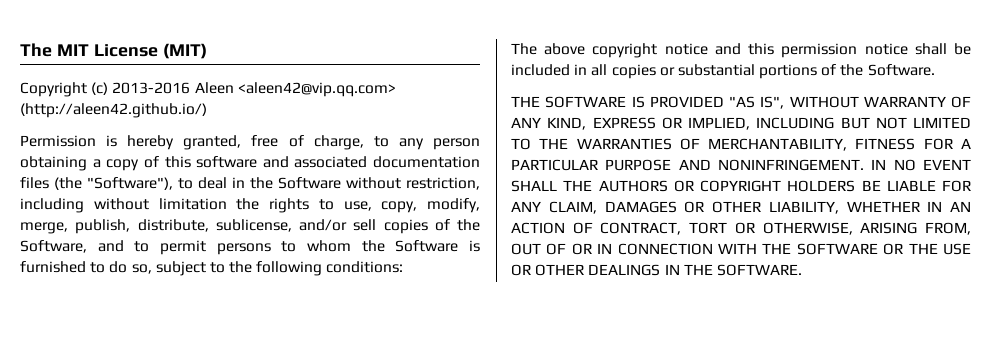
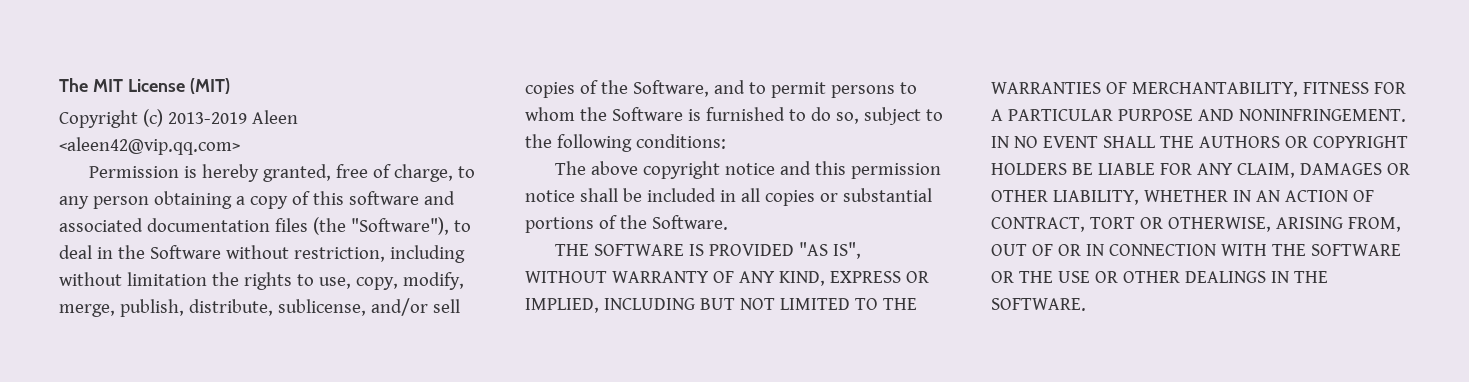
- Copyright (c) 2013-2016 Aleen <aleen42@vip.qq.com> (http://aleen42.github.io/)
+ Copyright (c) 2013-2019 Aleen <aleen42@vip.qq.com>

